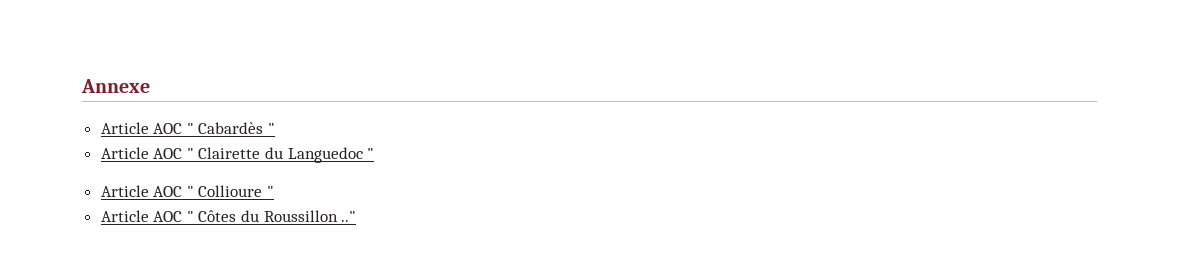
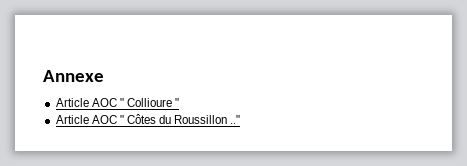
- Article AOC " Cabardès "
- Article AOC " Clairette du Languedoc "

